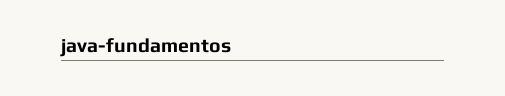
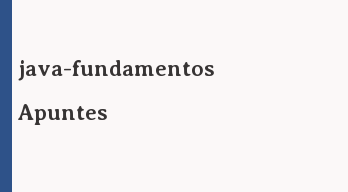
+ Apuntes

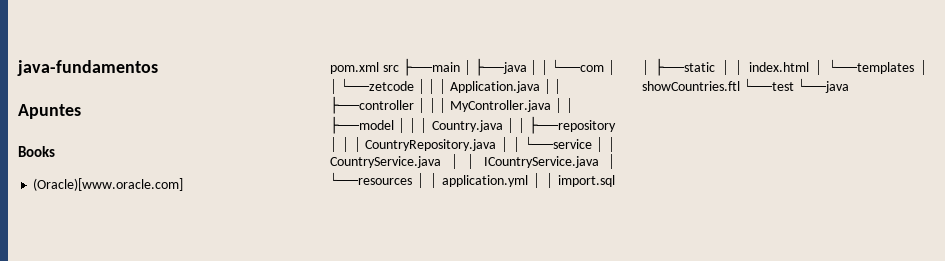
+ Books
+ (Oracle)[www.oracle.com]
+ pom.xml src ├───main │ ├───java │ │ └───com │ │ └───zetcode │ │ │ Application.java │ │ ├───controller │ │ │ MyController.java │ │ ├───model │ │ │ Country.java │ │ ├───repository │ │ │ CountryRepository.java │ │ └───service │ │ CountryService.java │ │ ICountryService.java │ └───resources │ │ application.yml │ │ import.sql │ ├───static │ │ index.html │ └───templates │ showCountries.ftl └───test └───java

